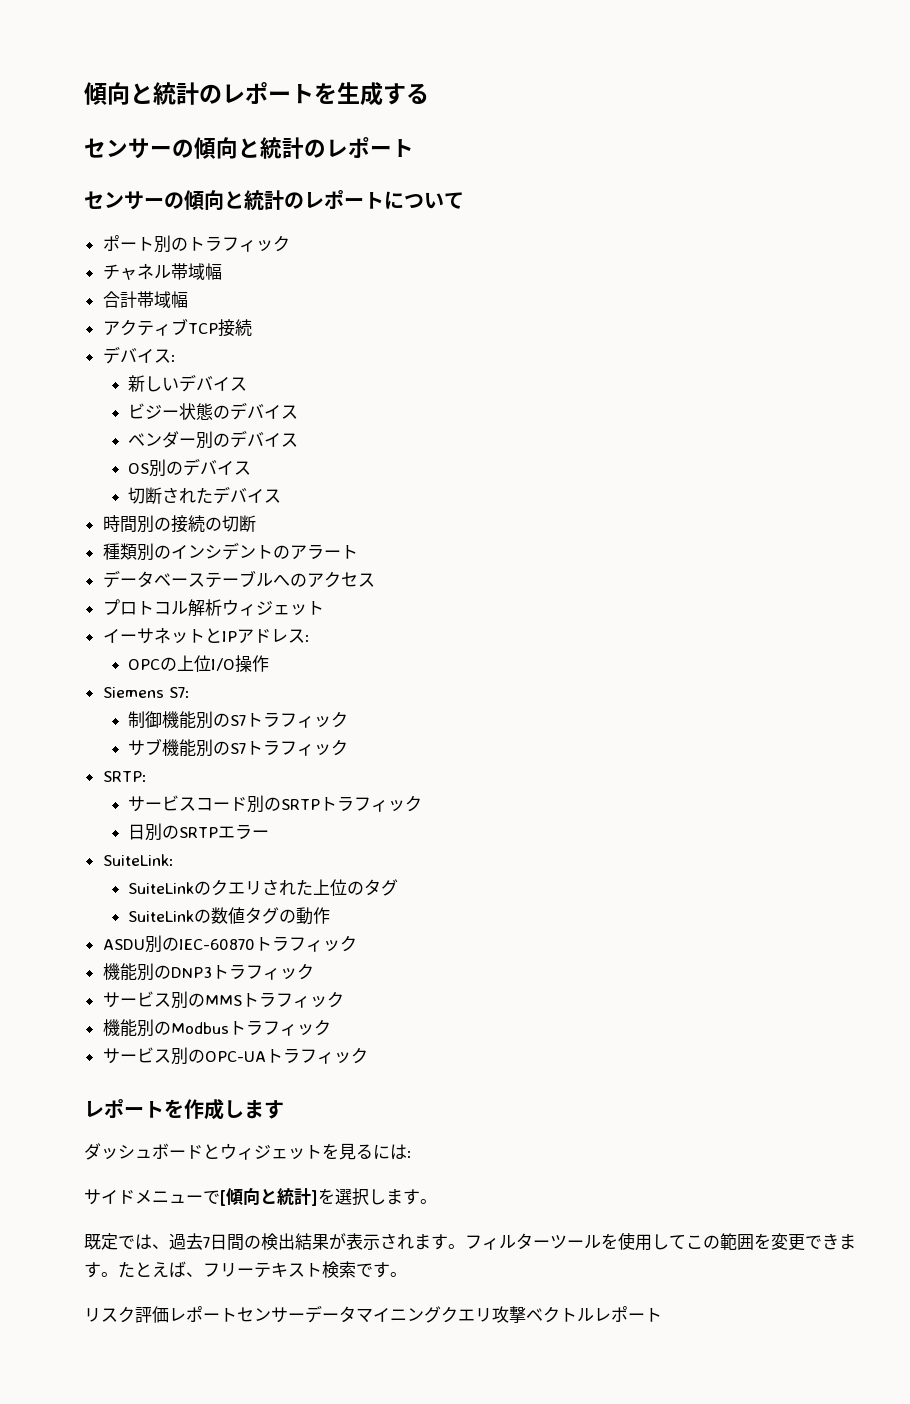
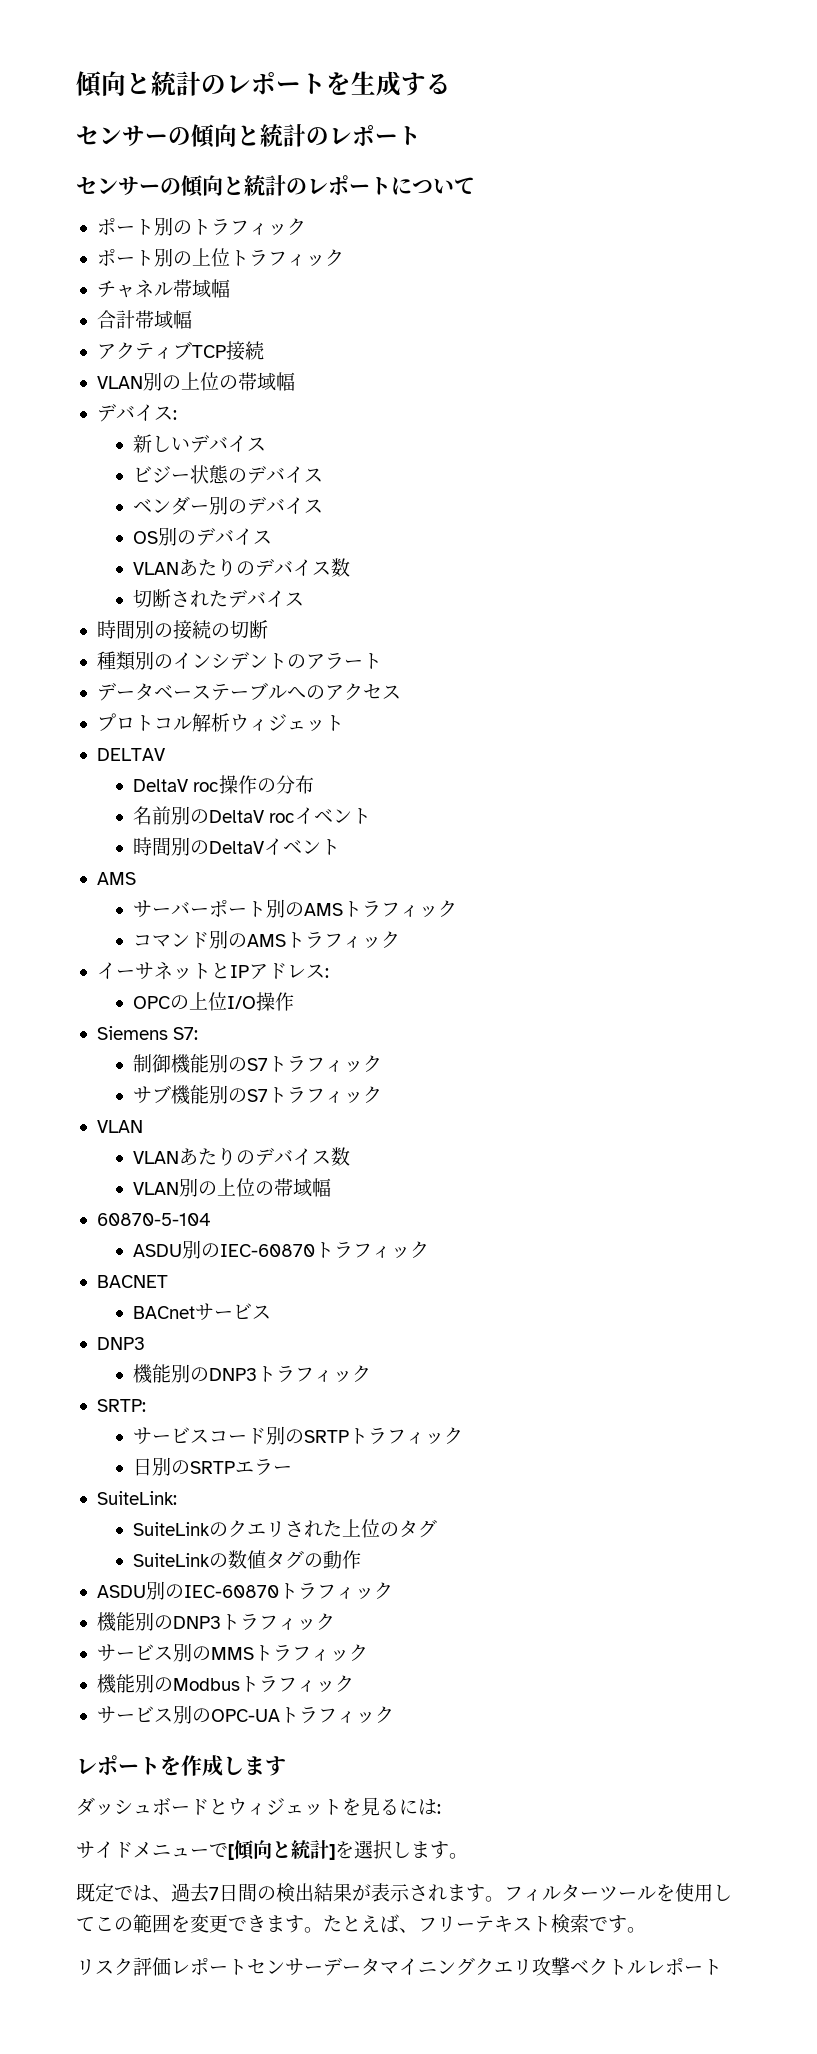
+ ポート別の上位トラフィック
  アクティブTCP接続
+ VLAN別の上位の帯域幅
  OS別のデバイス
+ VLANあたりのデバイス数
+ DELTAV
+ DeltaV roc操作の分布
+ 名前別のDeltaV rocイベント
+ 時間別のDeltaVイベント
+ AMS
+ サーバーポート別のAMSトラフィック
+ コマンド別のAMSトラフィック
  サブ機能別のS7トラフィック
+ VLAN
+ VLANあたりのデバイス数
+ VLAN別の上位の帯域幅
+ 60870-5-104
+ ASDU別のIEC-60870トラフィック
+ BACNET
+ BACnetサービス
+ DNP3
+ 機能別のDNP3トラフィック

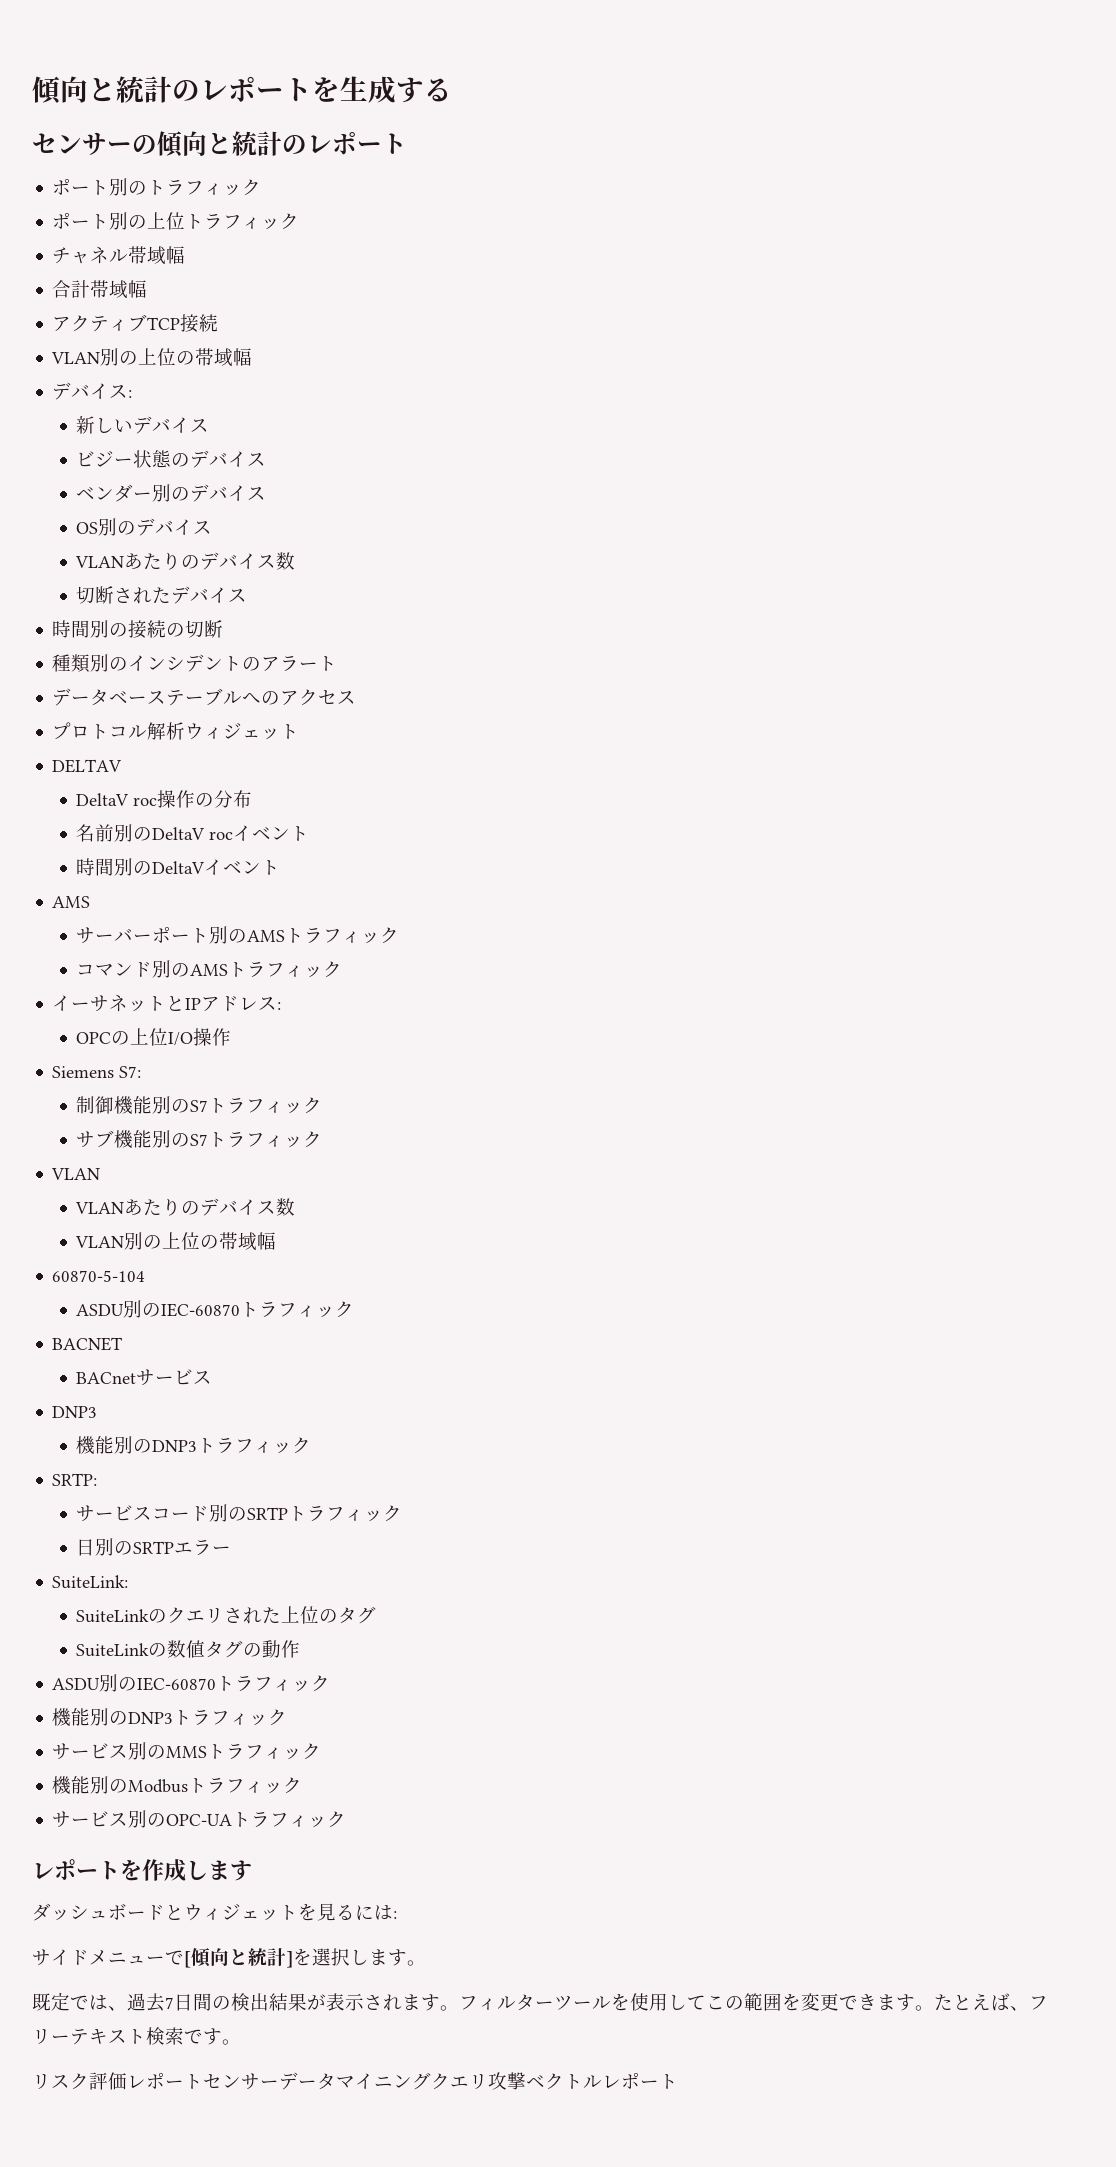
- センサーの傾向と統計のレポートについて

